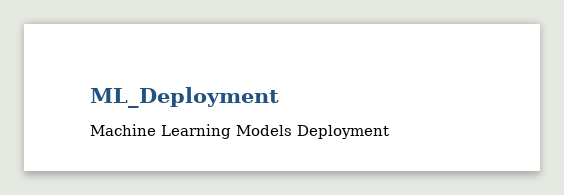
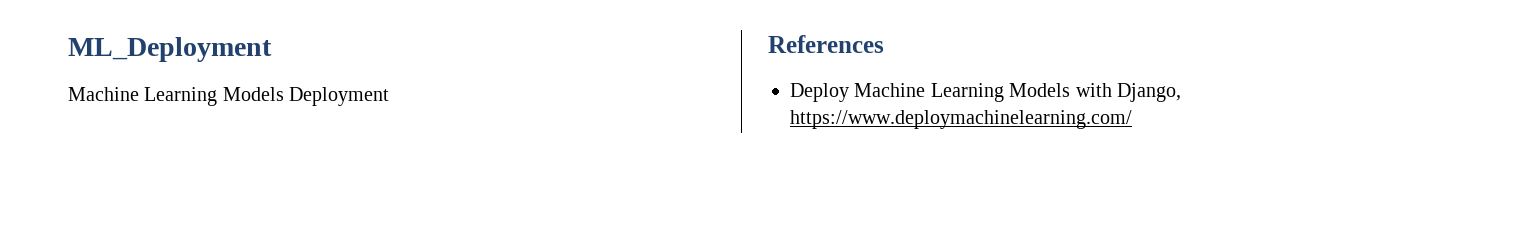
+ References
+ Deploy Machine Learning Models with Django, https://www.deploymachinelearning.com/

